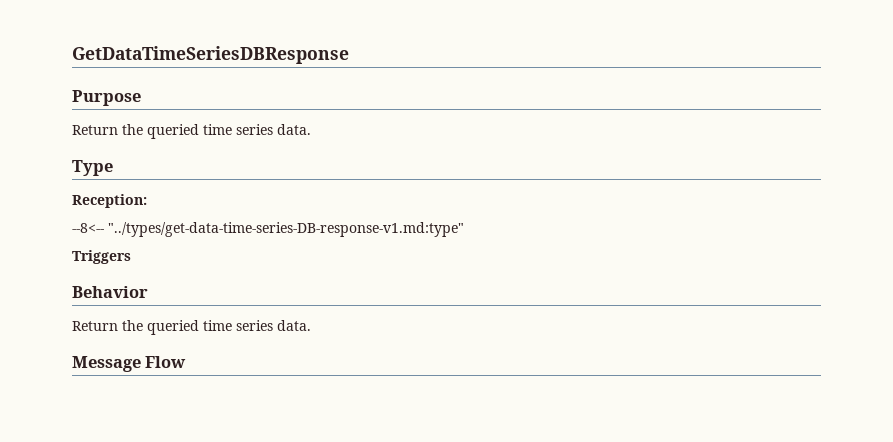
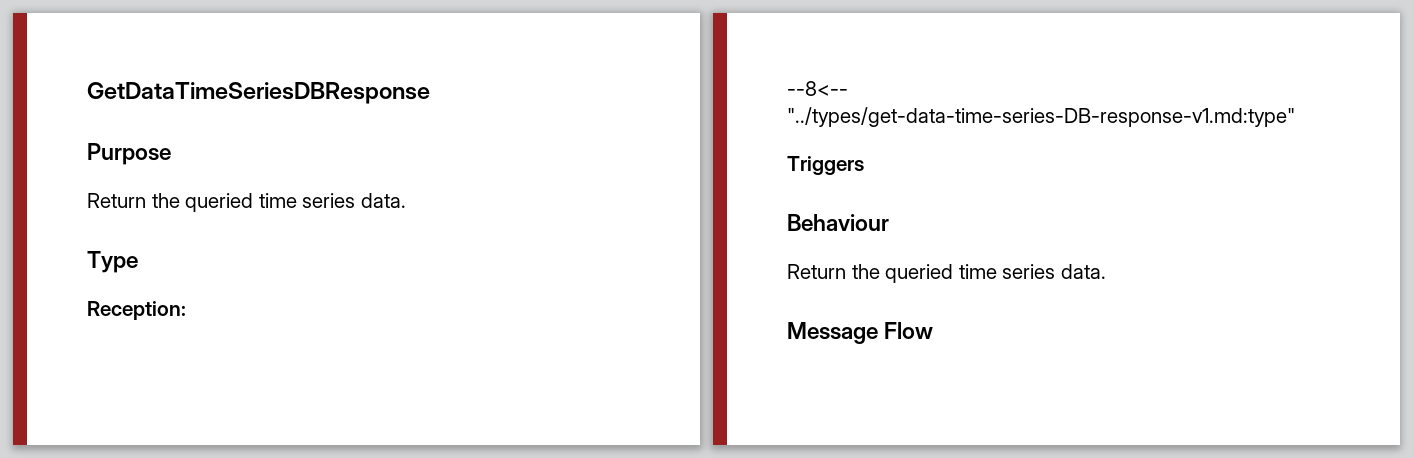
- Behavior
+ Behaviour

